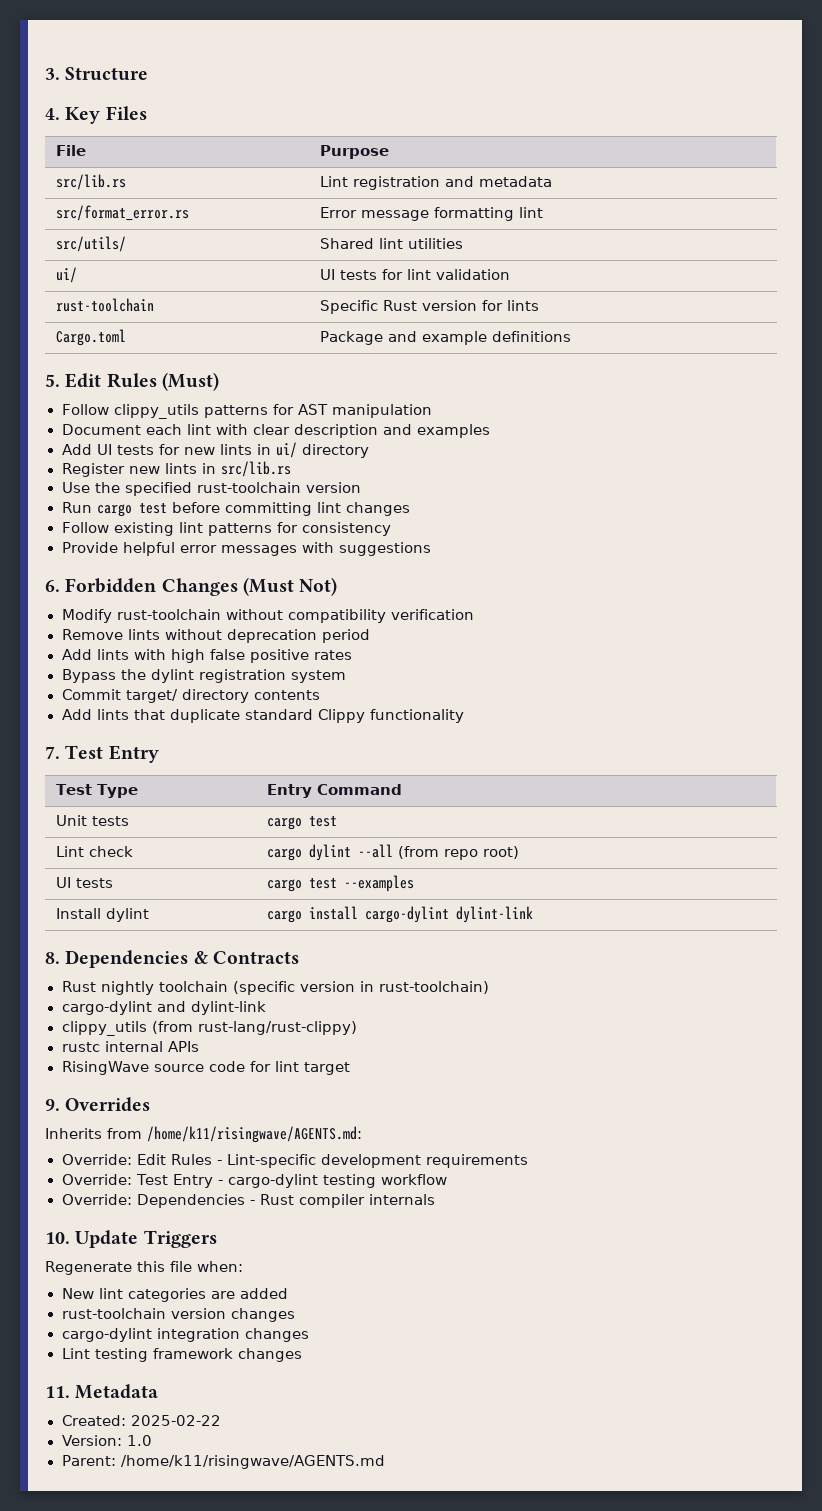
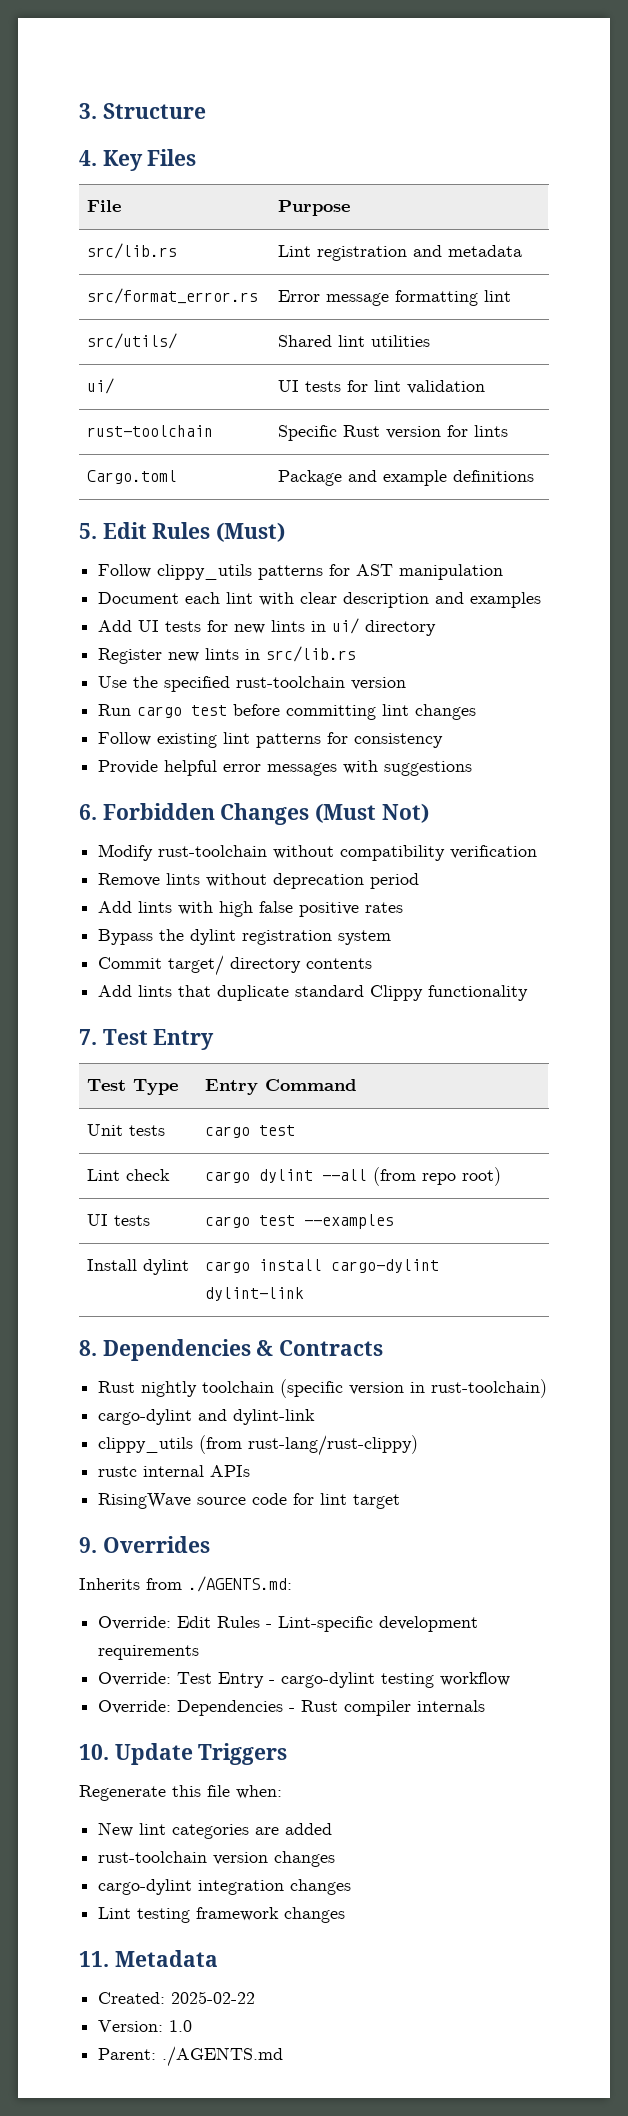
- Inherits from /home/k11/risingwave/AGENTS.md:
+ Inherits from ./AGENTS.md:
- Parent: /home/k11/risingwave/AGENTS.md
+ Parent: ./AGENTS.md

